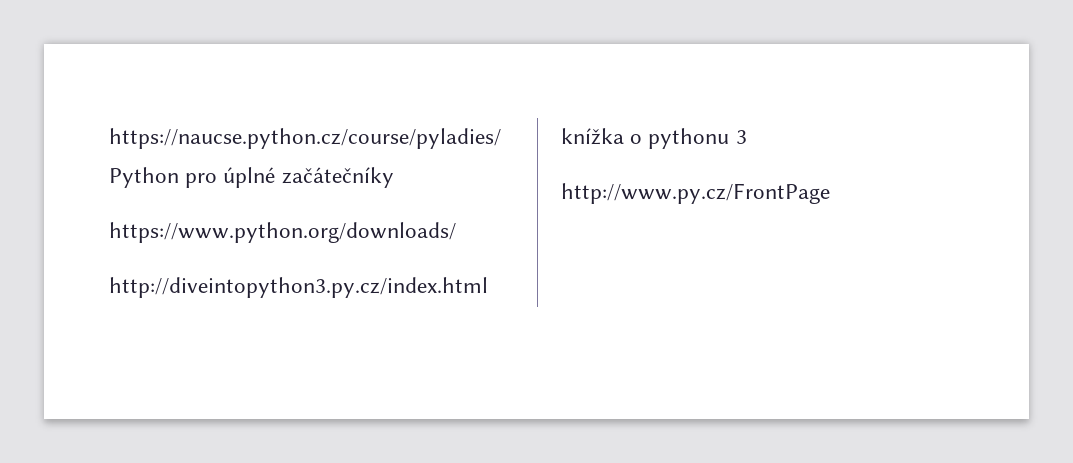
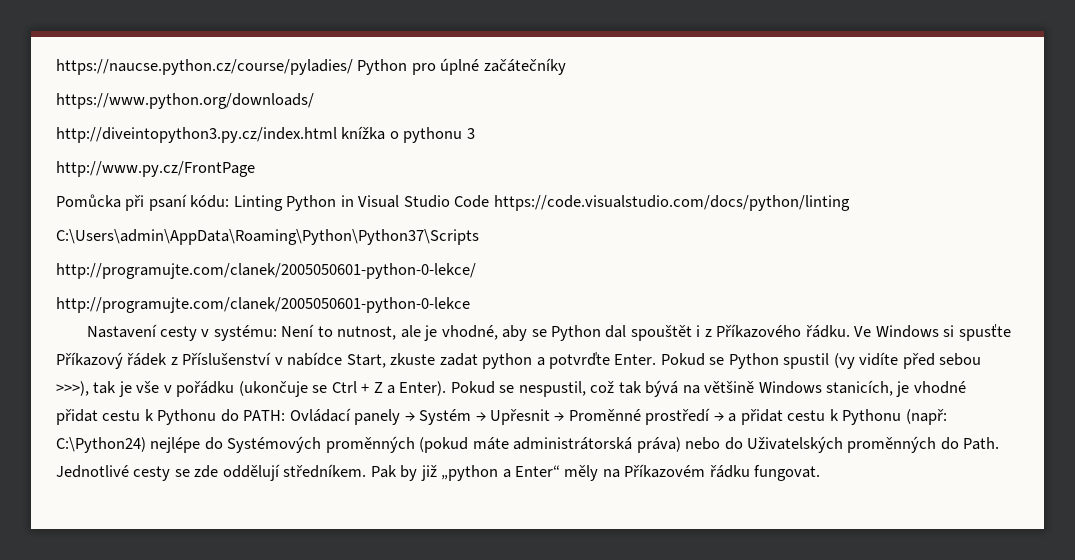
+ Pomůcka při psaní kódu: Linting Python in Visual Studio Code https://code.visualstudio.com/docs/python/linting
+ C:\Users\admin\AppData\Roaming\Python\Python37\Scripts
+ http://programujte.com/clanek/2005050601-python-0-lekce/
+ http://programujte.com/clanek/2005050601-python-0-lekce
+ Nastavení cesty v systému: Není to nutnost, ale je vhodné, aby se Python dal spouštět i z Příkazového řádku. Ve Windows si spusťte Příkazový řádek z Příslušenství v nabídce Start, zkuste zadat python a potvrďte Enter. Pokud se Python spustil (vy vidíte před sebou >>>), tak je vše v pořádku (ukončuje se Ctrl + Z a Enter). Pokud se nespustil, což tak bývá na většině Windows stanicích, je vhodné přidat cestu k Pythonu do PATH: Ovládací panely → Systém → Upřesnit → Proměnné prostředí → a přidat cestu k Pythonu (např: C:\Python24) nejlépe do Systémových proměnných (pokud máte administrátorská práva) nebo do Uživatelských proměnných do Path. Jednotlivé cesty se zde oddělují středníkem. Pak by již „python a Enter“ měly na Příkazovém řádku fungovat.

